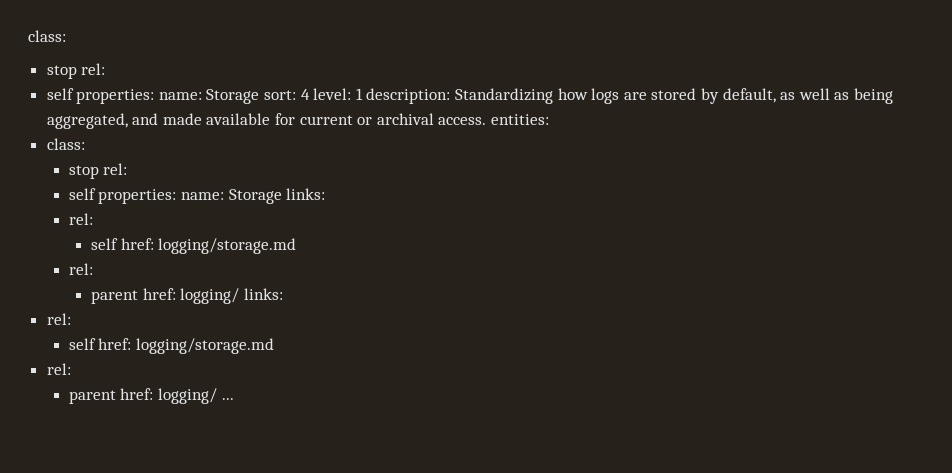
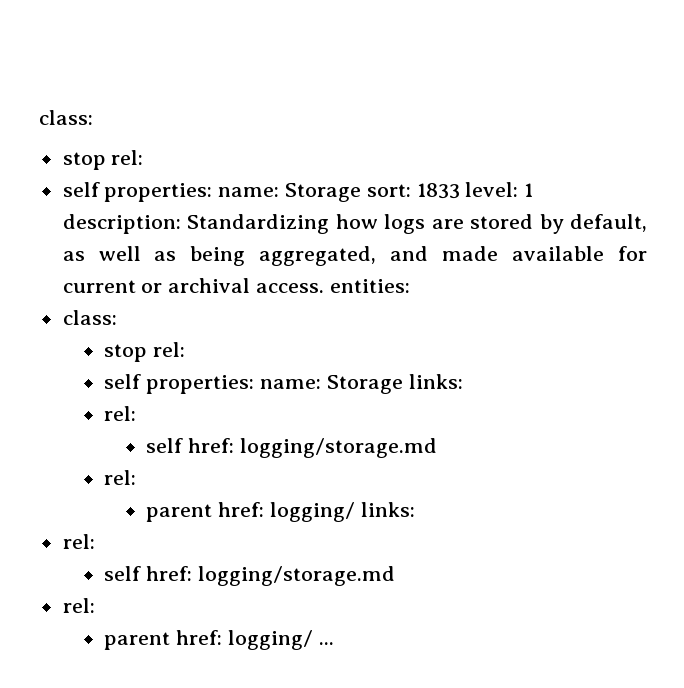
- self properties: name: Storage sort: 4 level: 1 description: Standardizing how logs are stored by default, as well as being aggregated, and made available for current or archival access. entities:
+ self properties: name: Storage sort: 1833 level: 1 description: Standardizing how logs are stored by default, as well as being aggregated, and made available for current or archival access. entities:

